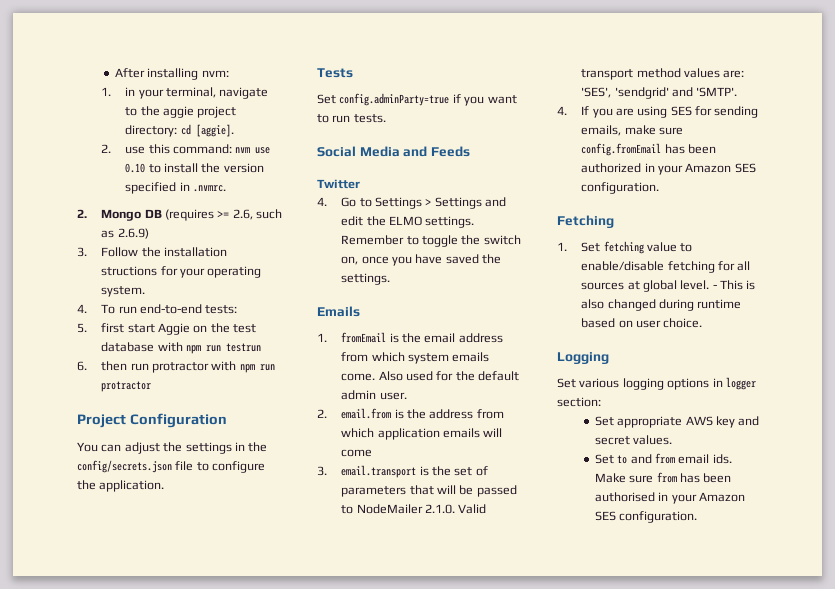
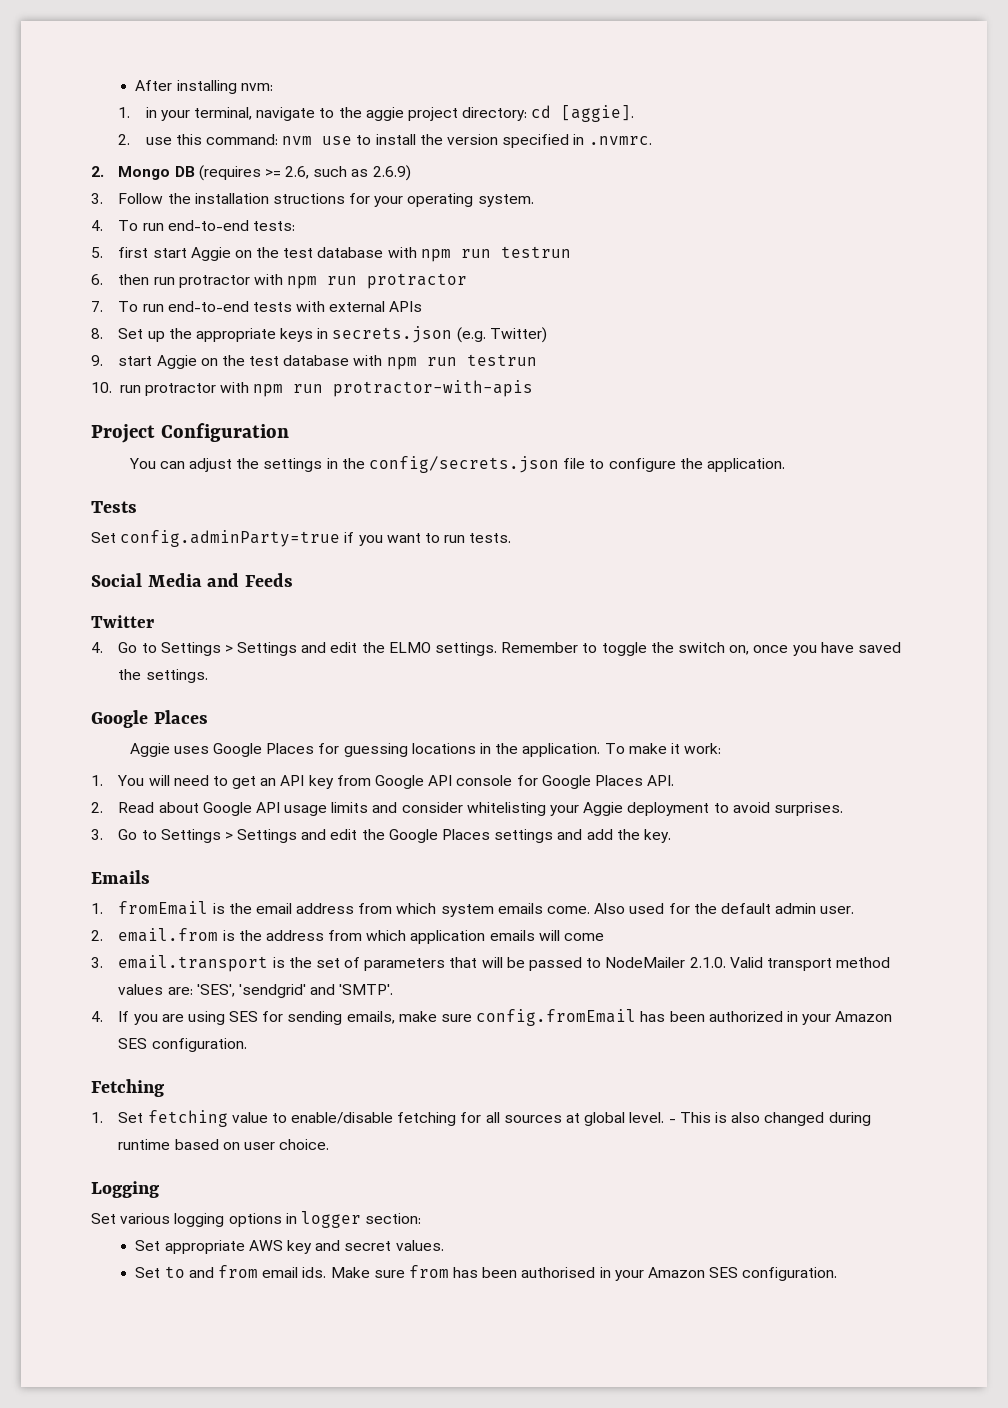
- 2. use this command: nvm use 0.10 to install the version specified in .nvmrc.
+ 2. use this command: nvm use to install the version specified in .nvmrc.
+ 7. To run end-to-end tests with external APIs
+ 8. Set up the appropriate keys in secrets.json (e.g. Twitter)
+ 9. start Aggie on the test database with npm run testrun
+ 10. run protractor with npm run protractor-with-apis
  Remember to toggle the switch on, once you have saved the settings.
+ Google Places
+ Aggie uses Google Places for guessing locations in the application. To make it work:
+ 1. You will need to get an API key from Google API console for Google Places API.
+ 2. Read about Google API usage limits and consider whitelisting your Aggie deployment to avoid surprises.
+ 3. Go to Settings > Settings and edit the Google Places settings and add the key.

